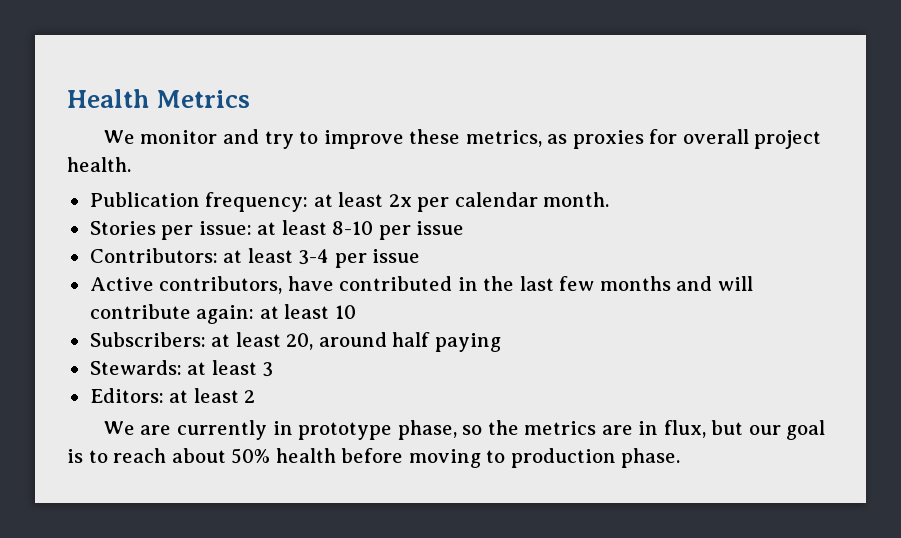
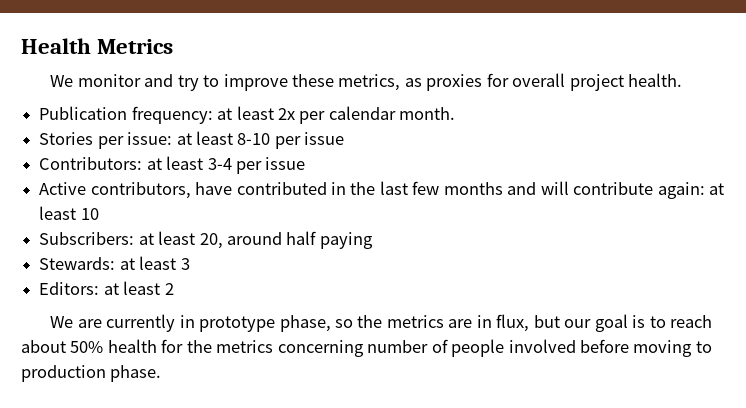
- We are currently in prototype phase, so the metrics are in flux, but our goal is to reach about 50% health before moving to production phase.
+ We are currently in prototype phase, so the metrics are in flux, but our goal is to reach about 50% health for the metrics concerning number of people involved before moving to production phase.

